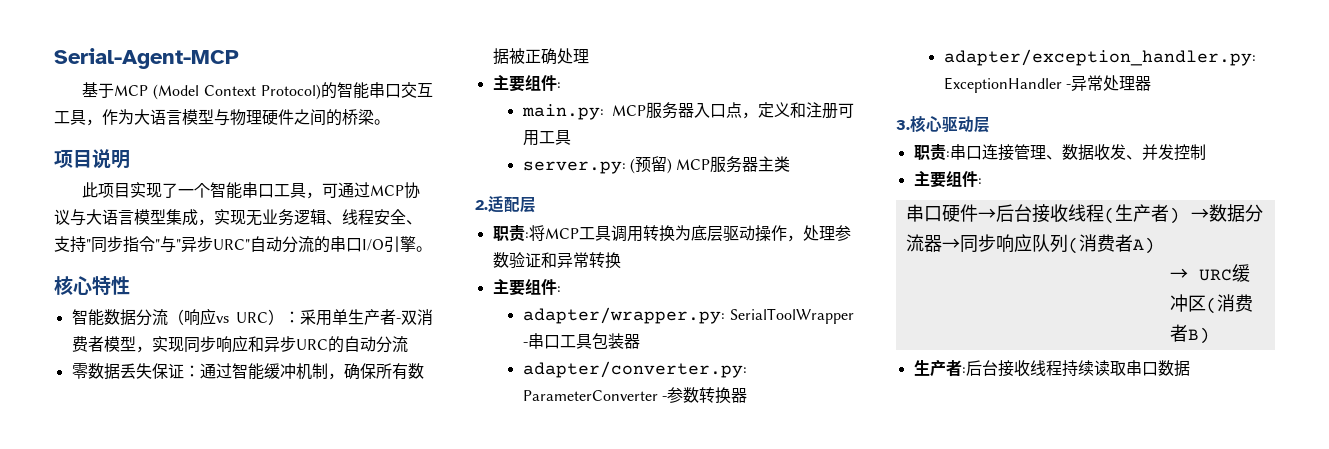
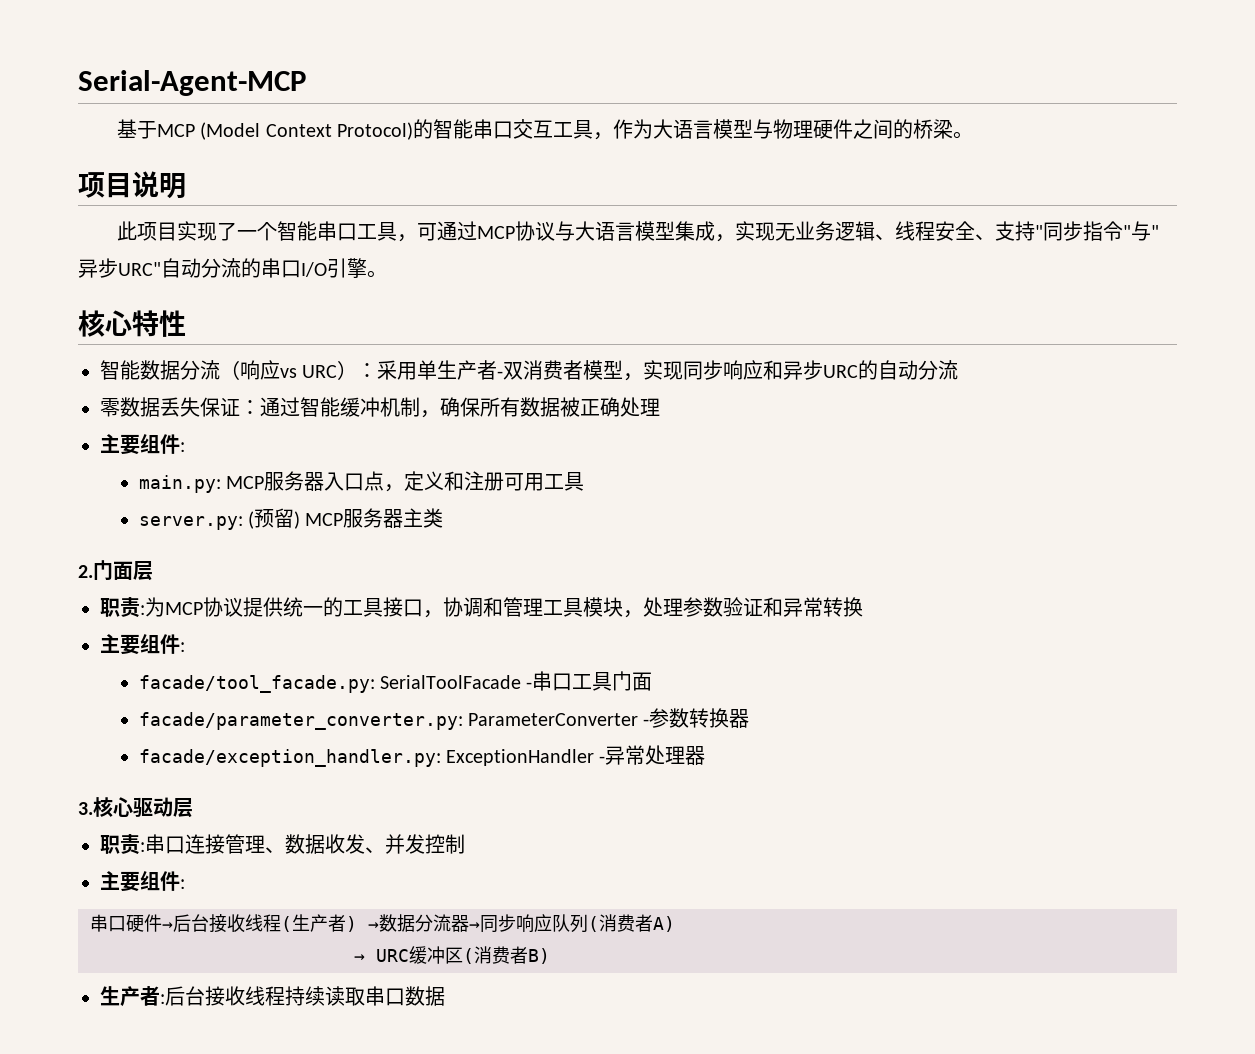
- 2.适配层
- 职责:将MCP工具调用转换为底层驱动操作，处理参数验证和异常转换
+ 2.门面层
+ 职责:为MCP协议提供统一的工具接口，协调和管理工具模块，处理参数验证和异常转换
- adapter/wrapper.py: SerialToolWrapper -串口工具包装器
- adapter/converter.py: ParameterConverter -参数转换器
+ facade/tool_facade.py: SerialToolFacade -串口工具门面
+ facade/parameter_converter.py: ParameterConverter -参数转换器
- adapter/exception_handler.py: ExceptionHandler -异常处理器
+ facade/exception_handler.py: ExceptionHandler -异常处理器

